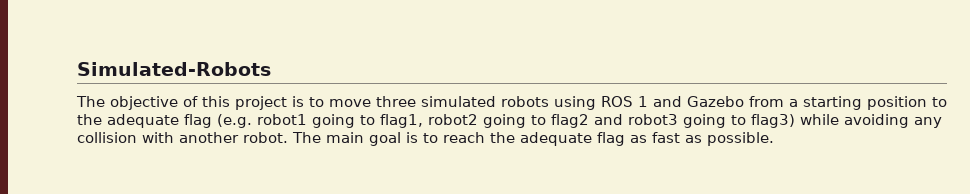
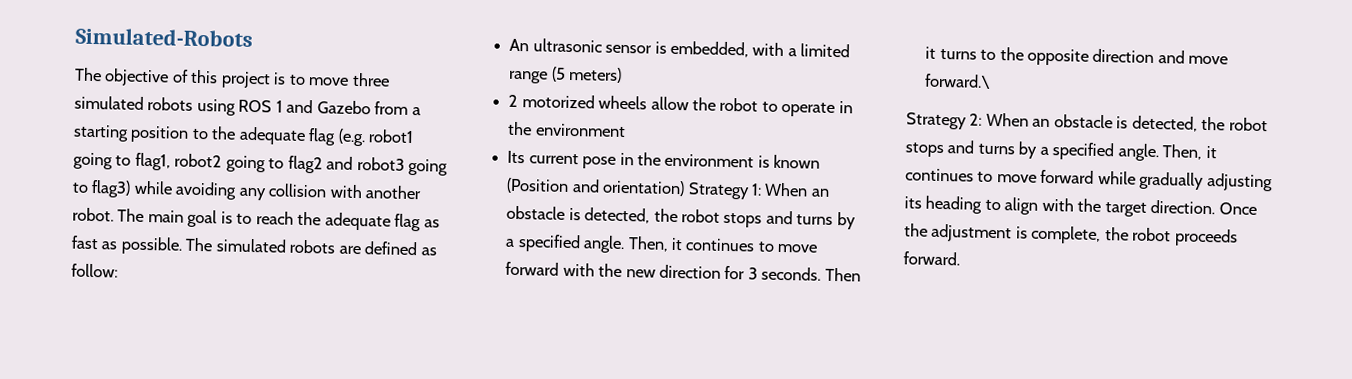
+ The simulated robots are defined as follow:
+ An ultrasonic sensor is embedded, with a limited range (5 meters)
+ 2 motorized wheels allow the robot to operate in the environment
+ Its current pose in the environment is known (Position and orientation) Strategy 1: When an obstacle is detected, the robot stops and turns by a specified angle. Then, it continues to move forward with the new direction for 3 seconds. Then it turns to the opposite direction and move forward.\
+ Strategy 2: When an obstacle is detected, the robot stops and turns by a specified angle. Then, it continues to move forward while gradually adjusting its heading to align with the target direction. Once the adjustment is complete, the robot proceeds forward.

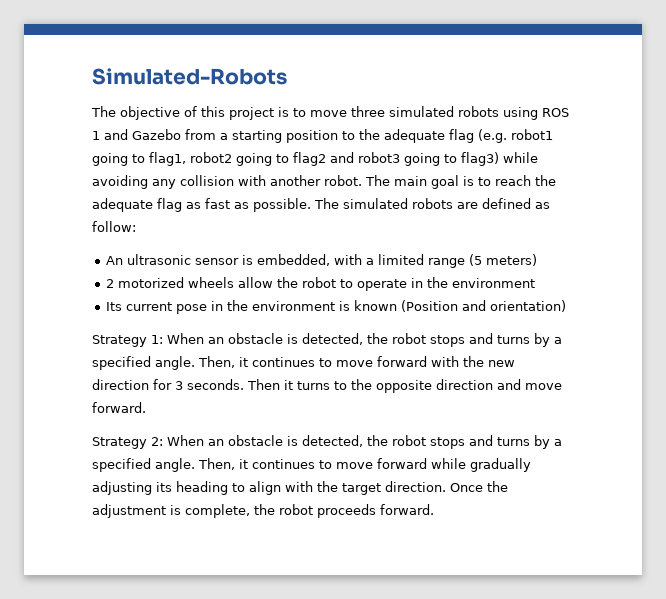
- Its current pose in the environment is known (Position and orientation) Strategy 1: When an obstacle is detected, the robot stops and turns by a specified angle.
+ Its current pose in the environment is known (Position and orientation)
+ Strategy 1: When an obstacle is detected, the robot stops and turns by a specified angle.
- Then it turns to the opposite direction and move forward.\
+ Then it turns to the opposite direction and move forward.

